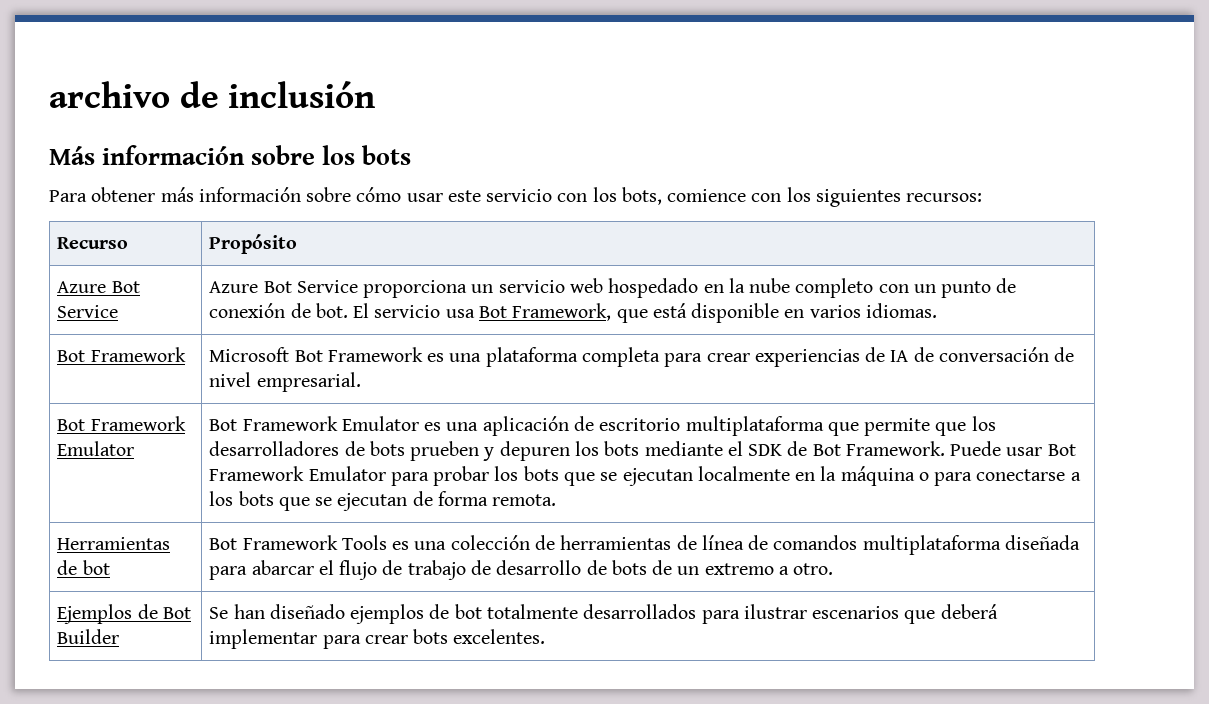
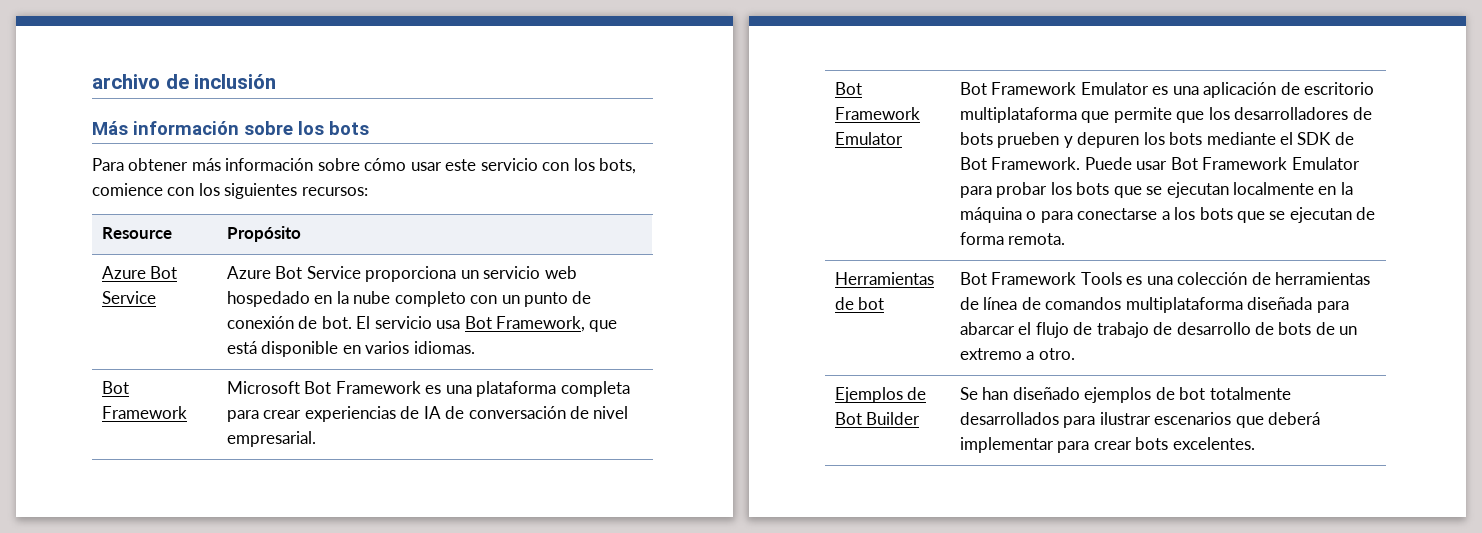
- Recurso | Propósito
+ Resource | Propósito

